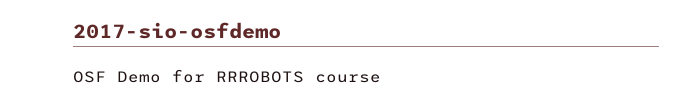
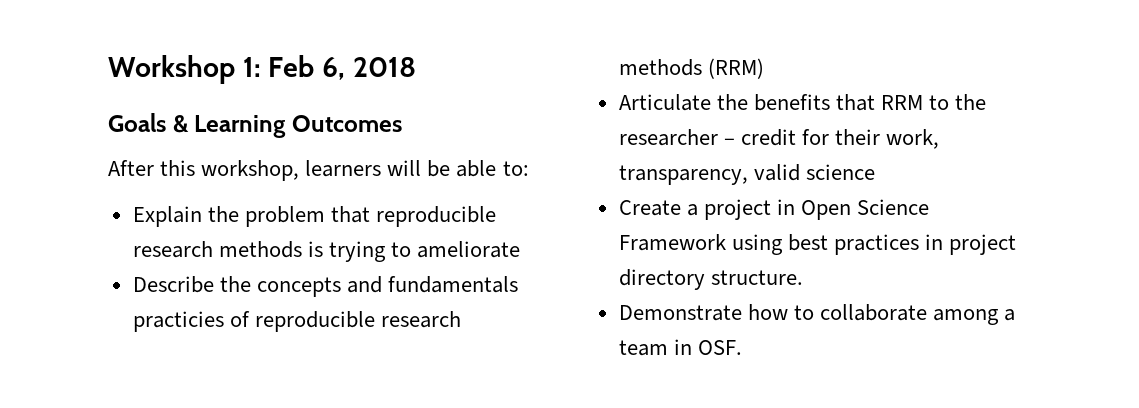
- 2017-sio-osfdemo
- OSF Demo for RRROBOTS course
+ Workshop 1: Feb 6, 2018
+ Goals & Learning Outcomes
+ After this workshop, learners will be able to:
+ Explain the problem that reproducible research methods is trying to ameliorate
+ Describe the concepts and fundamentals practicies of reproducible research methods (RRM)
+ Articulate the benefits that RRM to the researcher – credit for their work, transparency, valid science
+ Create a project in Open Science Framework using best practices in project directory structure.
+ Demonstrate how to collaborate among a team in OSF.

